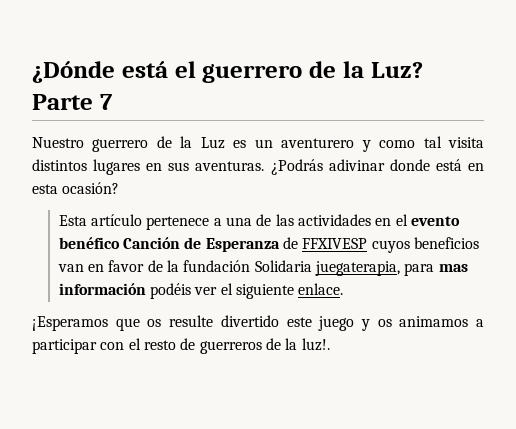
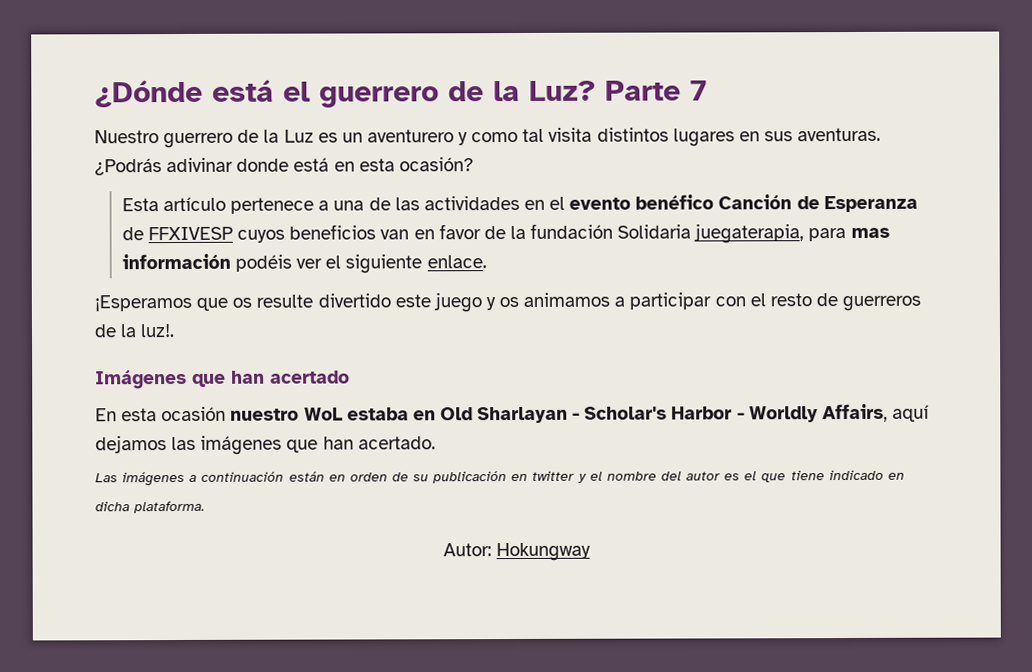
+ Imágenes que han acertado
+ En esta ocasión nuestro WoL estaba en Old Sharlayan - Scholar's Harbor - Worldly Affairs, aquí dejamos las imágenes que han acertado.
+ Las imágenes a continuación están en orden de su publicación en twitter y el nombre del autor es el que tiene indicado en dicha plataforma.
+ Autor: Hokungway

